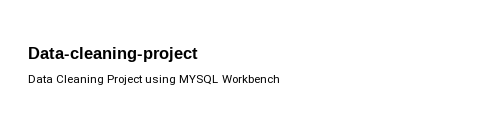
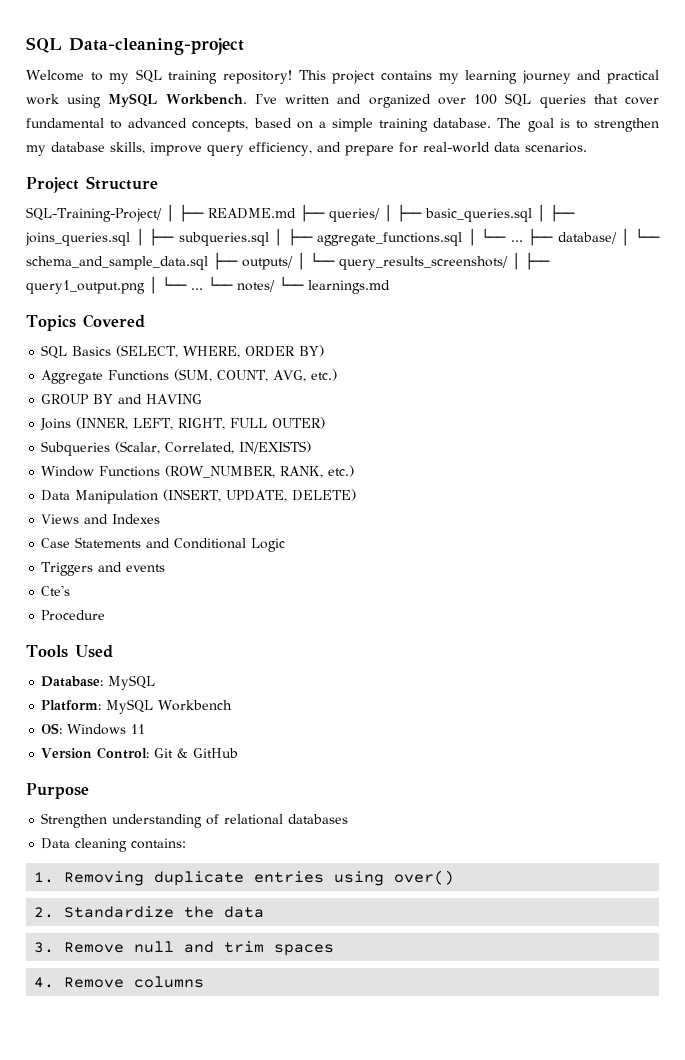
- Data-cleaning-project
+ SQL Data-cleaning-project
- Data Cleaning Project using MYSQL Workbench
+ Welcome to my SQL training repository! This project contains my learning journey and practical work using MySQL Workbench. I've written and organized over 100 SQL queries that cover fundamental to advanced concepts, based on a simple training database. The goal is to strengthen my database skills, improve query efficiency, and prepare for real-world data scenarios.
+ Project Structure
+ SQL-Training-Project/ │ ├── README.md ├── queries/ │ ├── basic_queries.sql │ ├── joins_queries.sql │ ├── subqueries.sql │ ├── aggregate_functions.sql │ └── ... ├── database/ │ └── schema_and_sample_data.sql ├── outputs/ │ └── query_results_screenshots/ │ ├── query1_output.png │ └── ... └── notes/ └── learnings.md
+ Topics Covered
+ SQL Basics (SELECT, WHERE, ORDER BY)
+ Aggregate Functions (SUM, COUNT, AVG, etc.)
+ GROUP BY and HAVING
+ Joins (INNER, LEFT, RIGHT, FULL OUTER)
+ Subqueries (Scalar, Correlated, IN/EXISTS)
+ Window Functions (ROW_NUMBER, RANK, etc.)
+ Data Manipulation (INSERT, UPDATE, DELETE)
+ Views and Indexes
+ Case Statements and Conditional Logic
+ Triggers and events
+ Cte's
+ Procedure
+ Tools Used
+ Database: MySQL
+ Platform: MySQL Workbench
+ OS: Windows 11
+ Version Control: Git & GitHub
+ Purpose
+ Strengthen understanding of relational databases
+ Data cleaning contains:
+ 1. Removing duplicate entries using over()
+ 2. Standardize the data
+ 3. Remove null and trim spaces
+ 4. Remove columns

